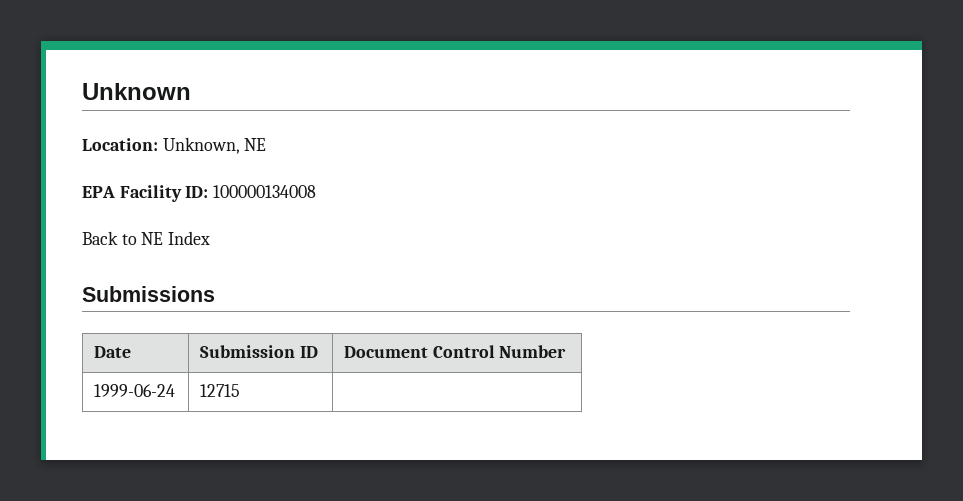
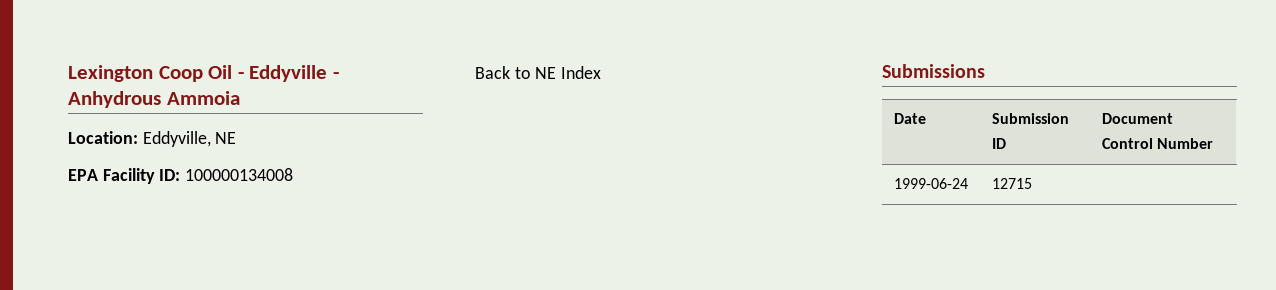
- Unknown
+ Lexington Coop Oil - Eddyville - Anhydrous Ammoia
- Location: Unknown, NE
+ Location: Eddyville, NE

